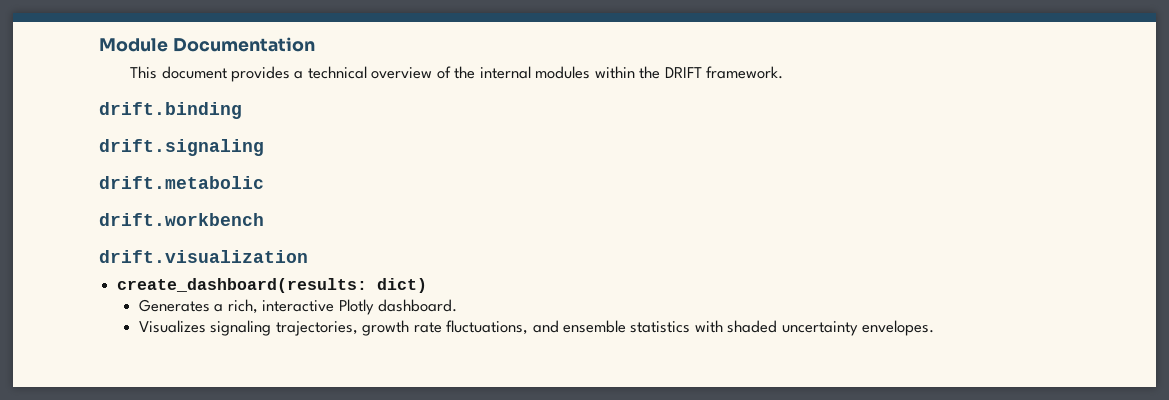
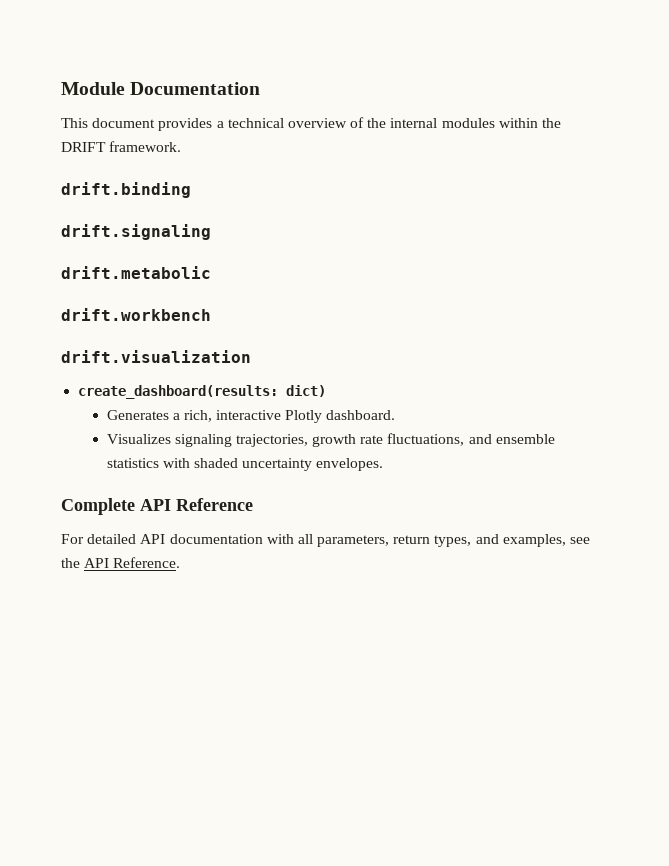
+ Complete API Reference
+ For detailed API documentation with all parameters, return types, and examples, see the API Reference.

